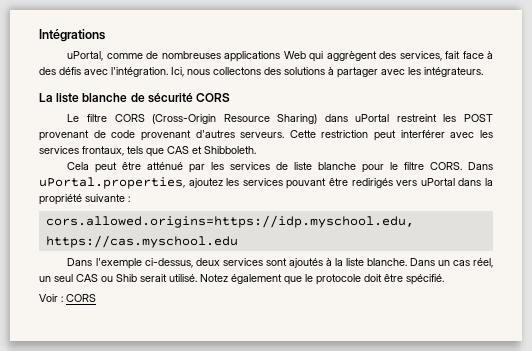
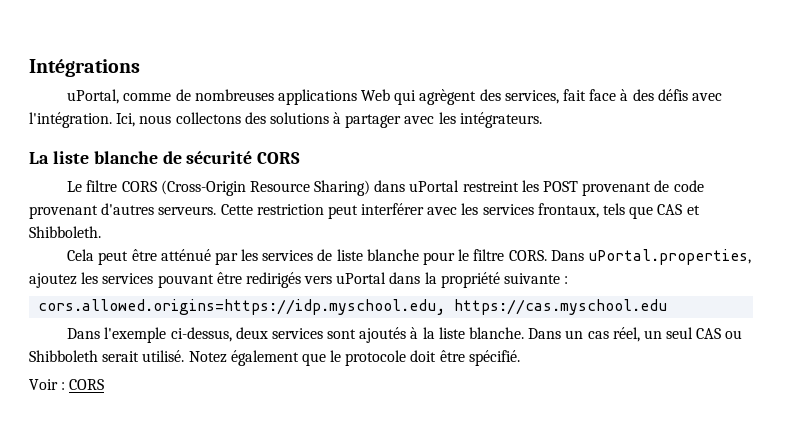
- uPortal, comme de nombreuses applications Web qui aggrègent des services, fait face à des défis avec l'intégration.
+ uPortal, comme de nombreuses applications Web qui agrègent des services, fait face à des défis avec l'intégration.
- Dans un cas réel, un seul CAS ou Shib serait utilisé.
+ Dans un cas réel, un seul CAS ou Shibboleth serait utilisé.

